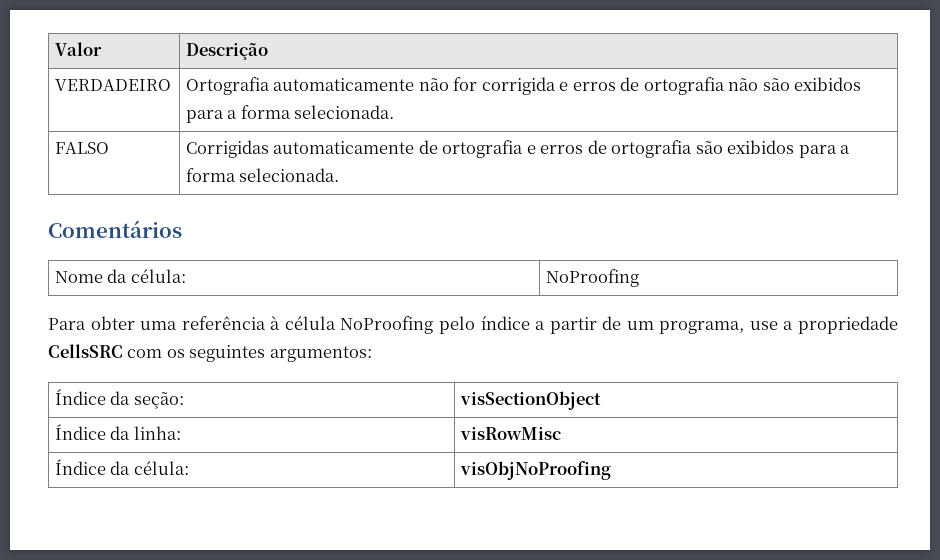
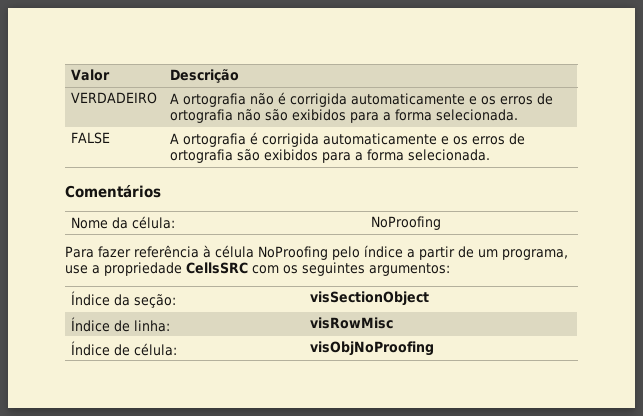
- VERDADEIRO | Ortografia automaticamente não for corrigida e erros de ortografia não são exibidos para a forma selecionada.
+ VERDADEIRO | A ortografia não é corrigida automaticamente e os erros de ortografia não são exibidos para a forma selecionada.
- FALSO | Corrigidas automaticamente de ortografia e erros de ortografia são exibidos para a forma selecionada.
+ FALSE | A ortografia é corrigida automaticamente e os erros de ortografia são exibidos para a forma selecionada.
- Para obter uma referência à célula NoProofing pelo índice a partir de um programa, use a propriedade CellsSRC com os seguintes argumentos:
+ Para fazer referência à célula NoProofing pelo índice a partir de um programa, use a propriedade CellsSRC com os seguintes argumentos:
- Índice da linha: | visRowMisc
+ Índice de linha: | visRowMisc
- Índice da célula: | visObjNoProofing
+ Índice de célula: | visObjNoProofing

